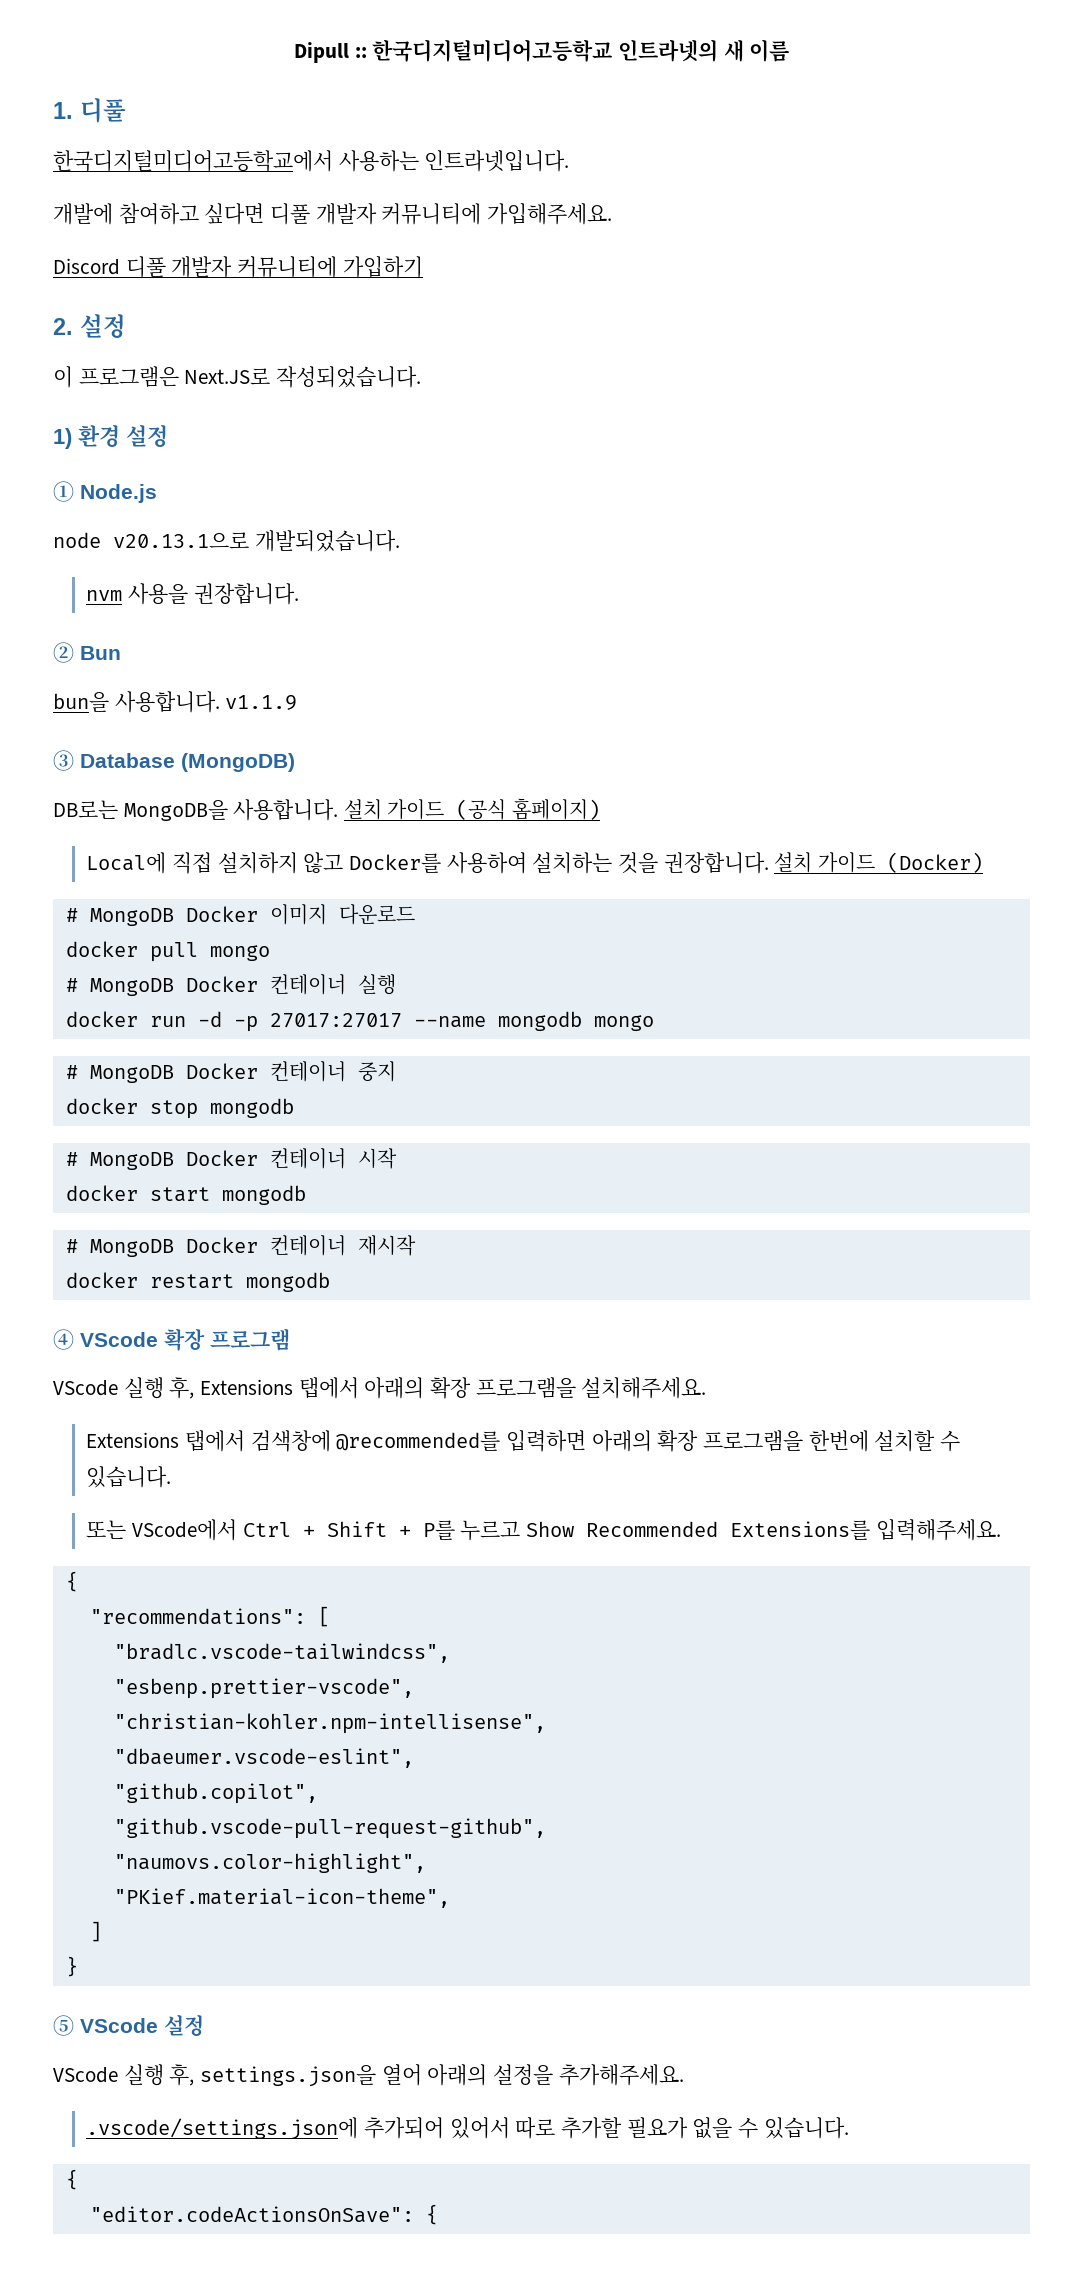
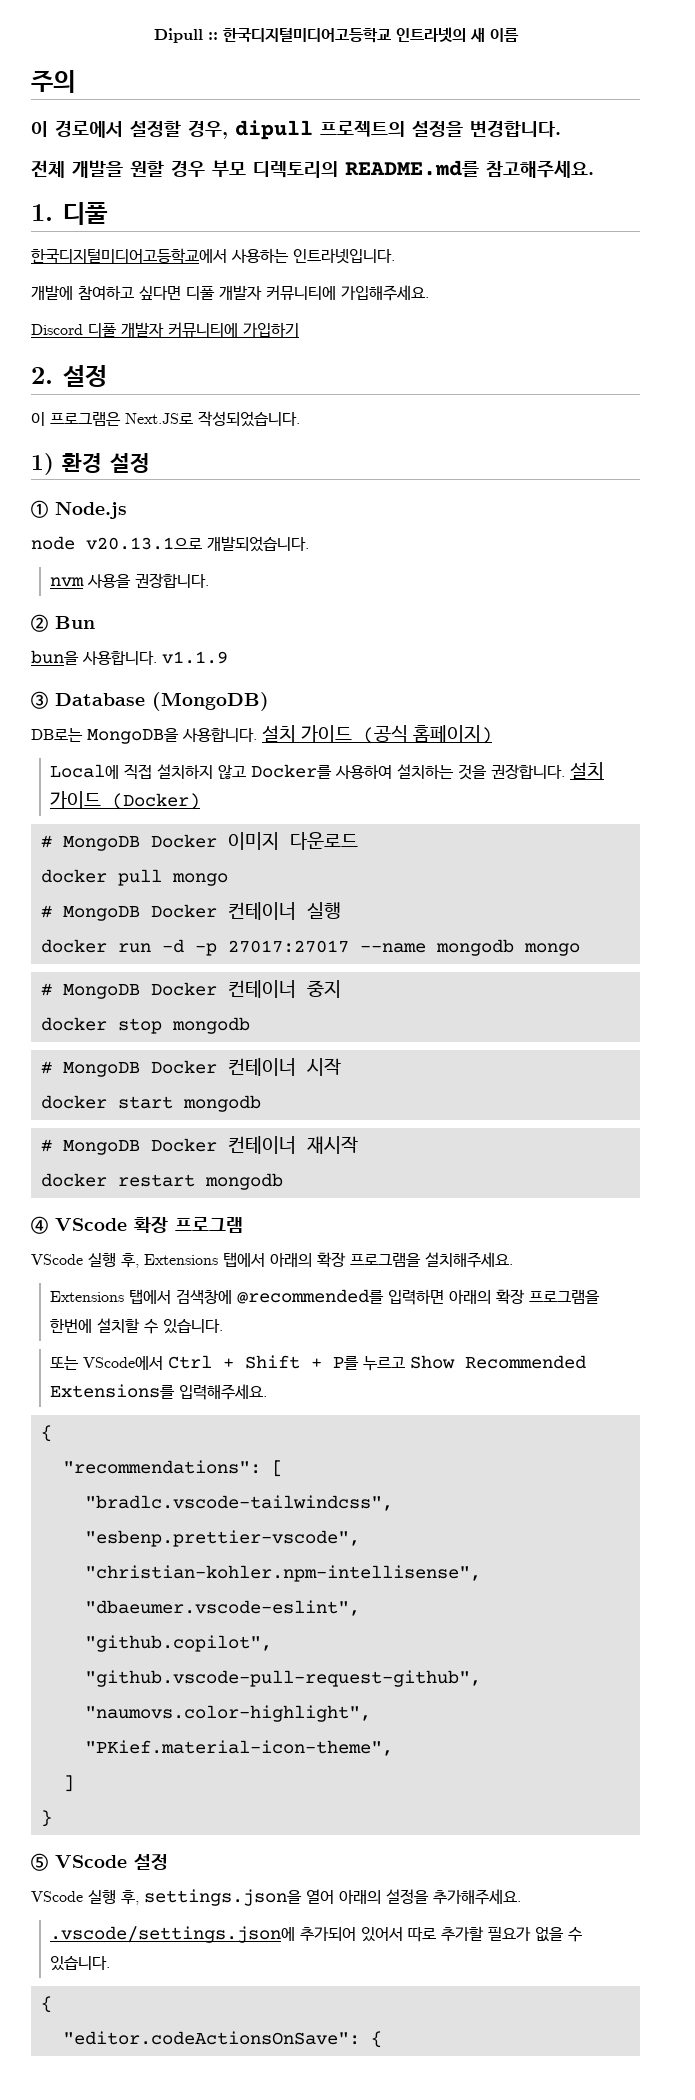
+ 주의
+ 이 경로에서 설정할 경우, dipull 프로젝트의 설정을 변경합니다.
+ 전체 개발을 원할 경우 부모 디렉토리의 README.md를 참고해주세요.

